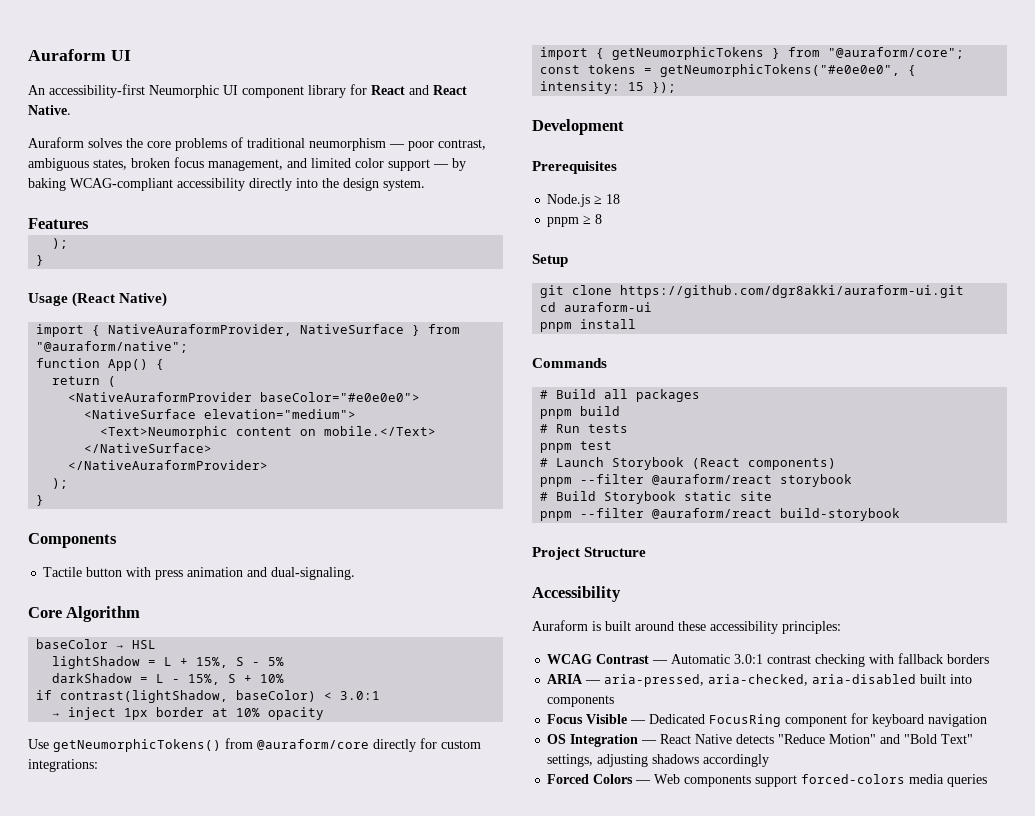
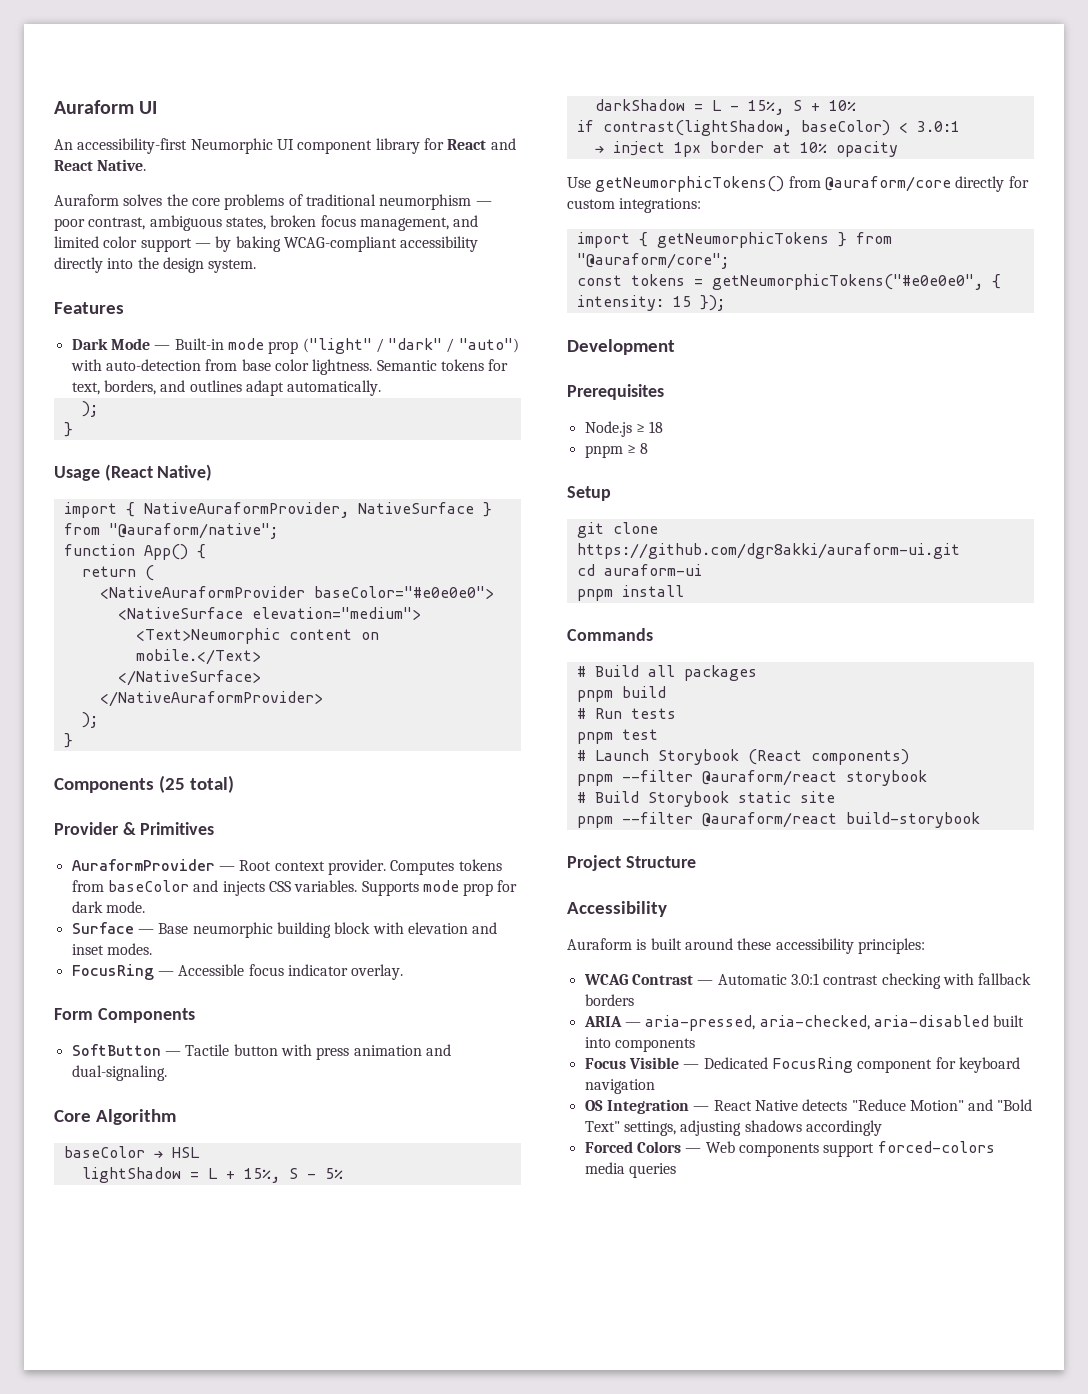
+ Dark Mode — Built-in mode prop ("light" / "dark" / "auto") with auto-detection from base color lightness. Semantic tokens for text, borders, and outlines adapt automatically.
- Components
- Tactile button with press animation and dual-signaling.
+ Components (25 total)
+ Provider & Primitives
+ AuraformProvider — Root context provider. Computes tokens from baseColor and injects CSS variables. Supports mode prop for dark mode.
+ Surface — Base neumorphic building block with elevation and inset modes.
+ FocusRing — Accessible focus indicator overlay.
+ Form Components
+ SoftButton — Tactile button with press animation and dual-signaling.

